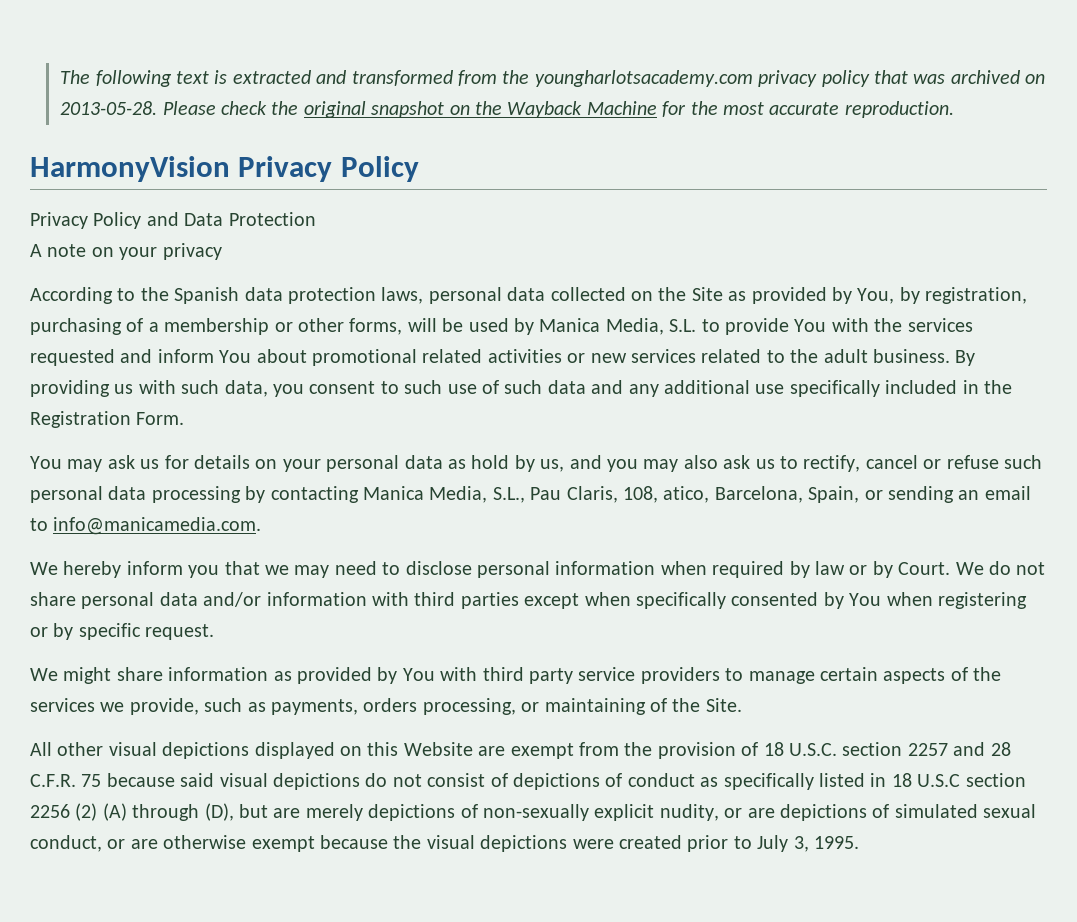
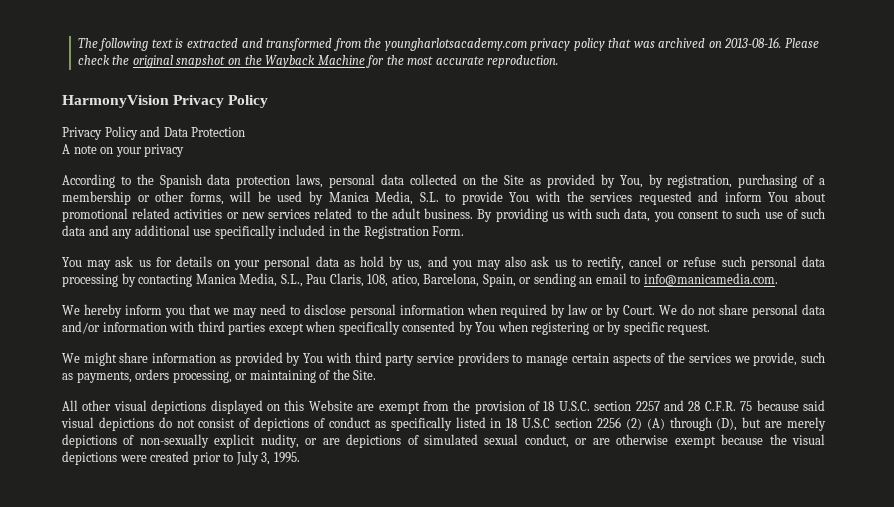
- The following text is extracted and transformed from the youngharlotsacademy.com privacy policy that was archived on 2013-05-28.
+ The following text is extracted and transformed from the youngharlotsacademy.com privacy policy that was archived on 2013-08-16.

